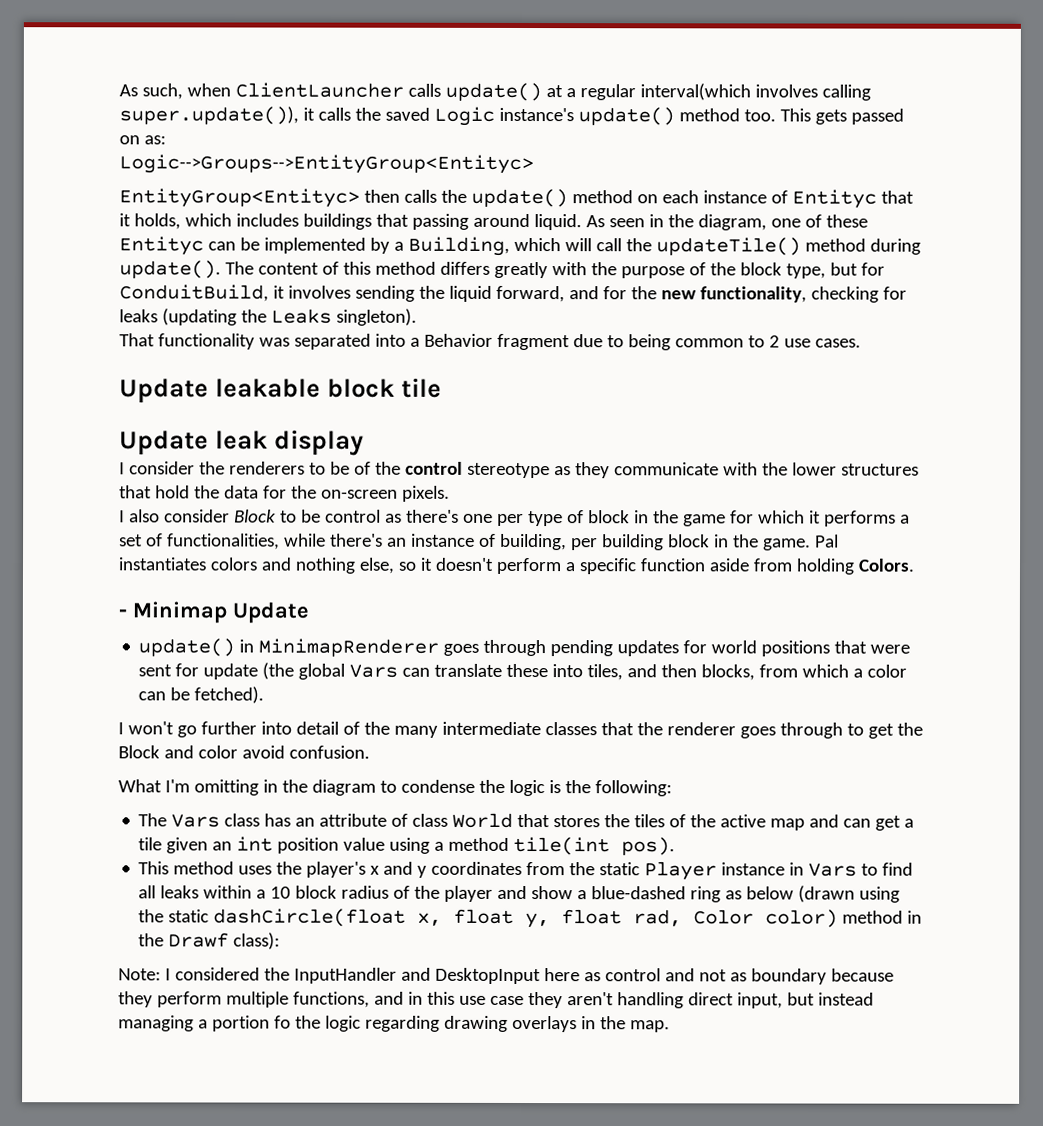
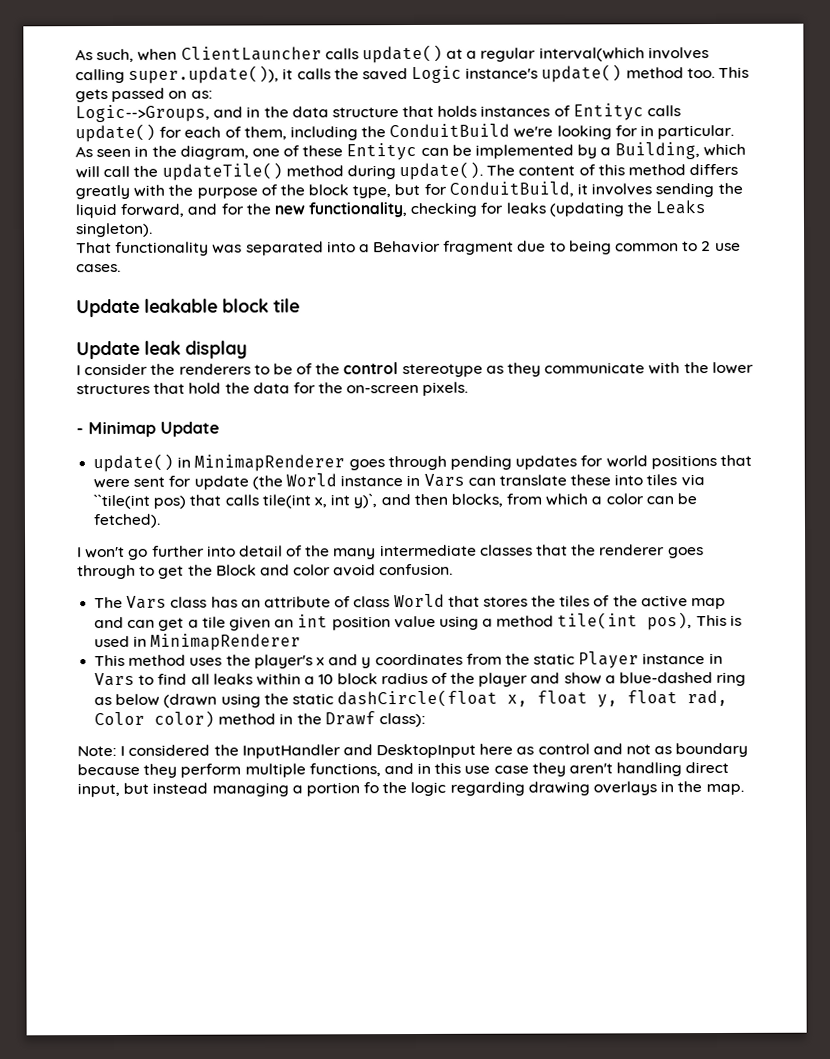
- Logic-->Groups-->EntityGroup<Entityc>
- EntityGroup<Entityc> then calls the update() method on each instance of Entityc that it holds, which includes buildings that passing around liquid.
+ Logic-->Groups, and in the data structure that holds instances of Entityc calls update() for each of them, including the ConduitBuild we're looking for in particular.
- I also consider Block to be control as there's one per type of block in the game for which it performs a set of functionalities, while there's an instance of building, per building block in the game. Pal instantiates colors and nothing else, so it doesn't perform a specific function aside from holding Colors.
- update() in MinimapRenderer goes through pending updates for world positions that were sent for update (the global Vars can translate these into tiles, and then blocks, from which a color can be fetched).
+ update() in MinimapRenderer goes through pending updates for world positions that were sent for update (the World instance in Vars can translate these into tiles via ``tile(int pos) that calls tile(int x, int y)`, and then blocks, from which a color can be fetched).
- What I'm omitting in the diagram to condense the logic is the following:
- The Vars class has an attribute of class World that stores the tiles of the active map and can get a tile given an int position value using a method tile(int pos).
+ The Vars class has an attribute of class World that stores the tiles of the active map and can get a tile given an int position value using a method tile(int pos), This is used in MinimapRenderer

